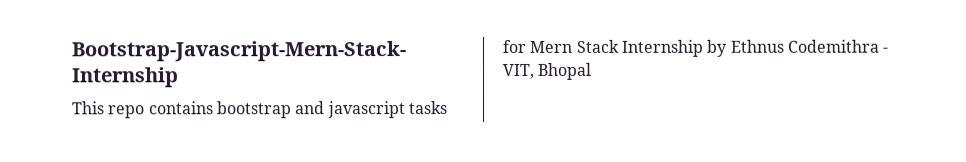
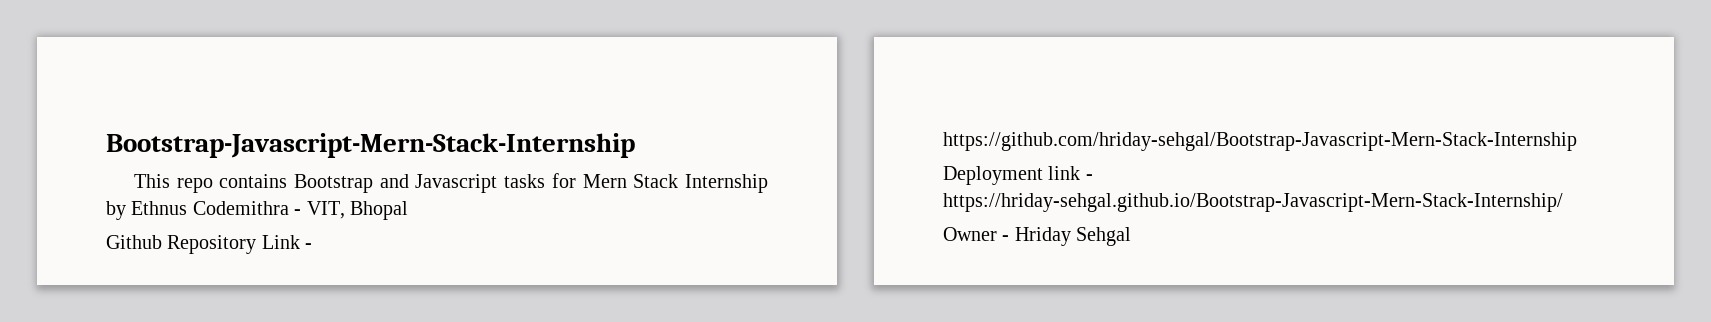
- This repo contains bootstrap and javascript tasks for Mern Stack Internship by Ethnus Codemithra - VIT, Bhopal
+ This repo contains Bootstrap and Javascript tasks for Mern Stack Internship by Ethnus Codemithra - VIT, Bhopal
+ Github Repository Link - https://github.com/hriday-sehgal/Bootstrap-Javascript-Mern-Stack-Internship
+ Deployment link - https://hriday-sehgal.github.io/Bootstrap-Javascript-Mern-Stack-Internship/
+ Owner - Hriday Sehgal

